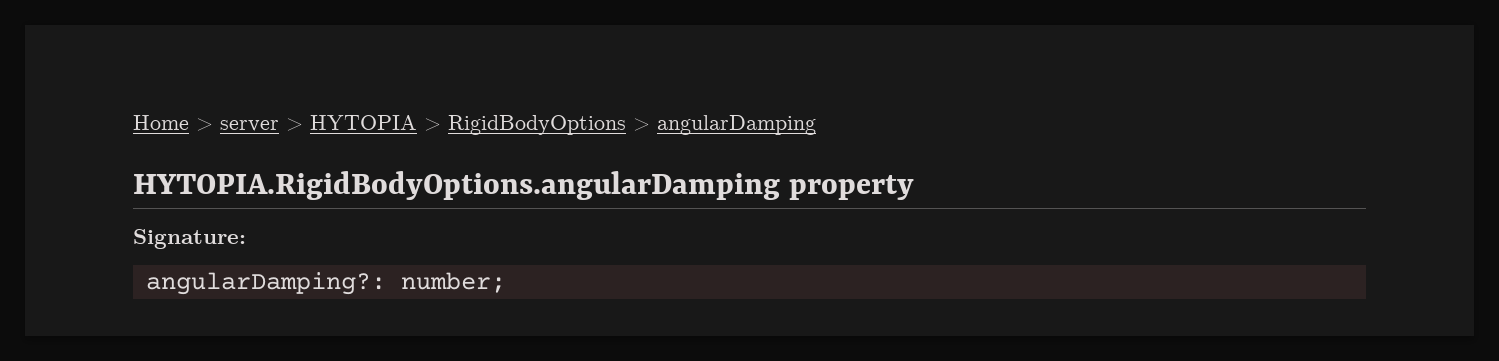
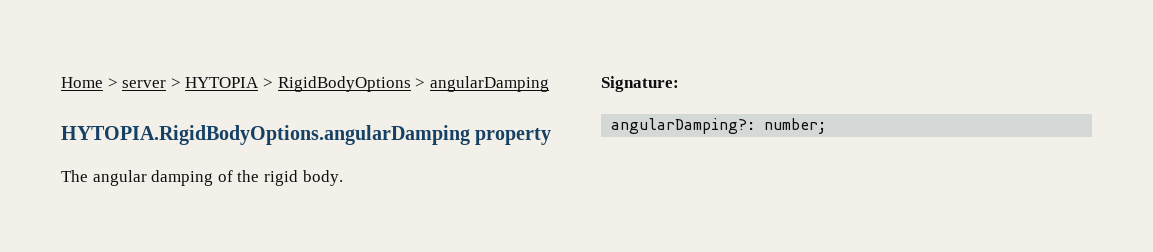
+ The angular damping of the rigid body.

